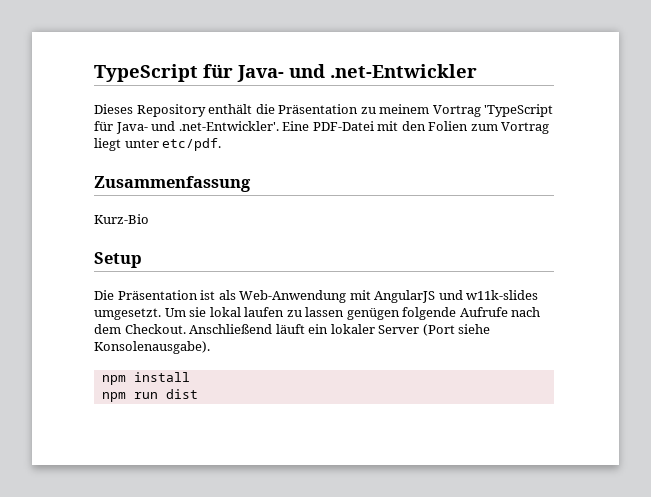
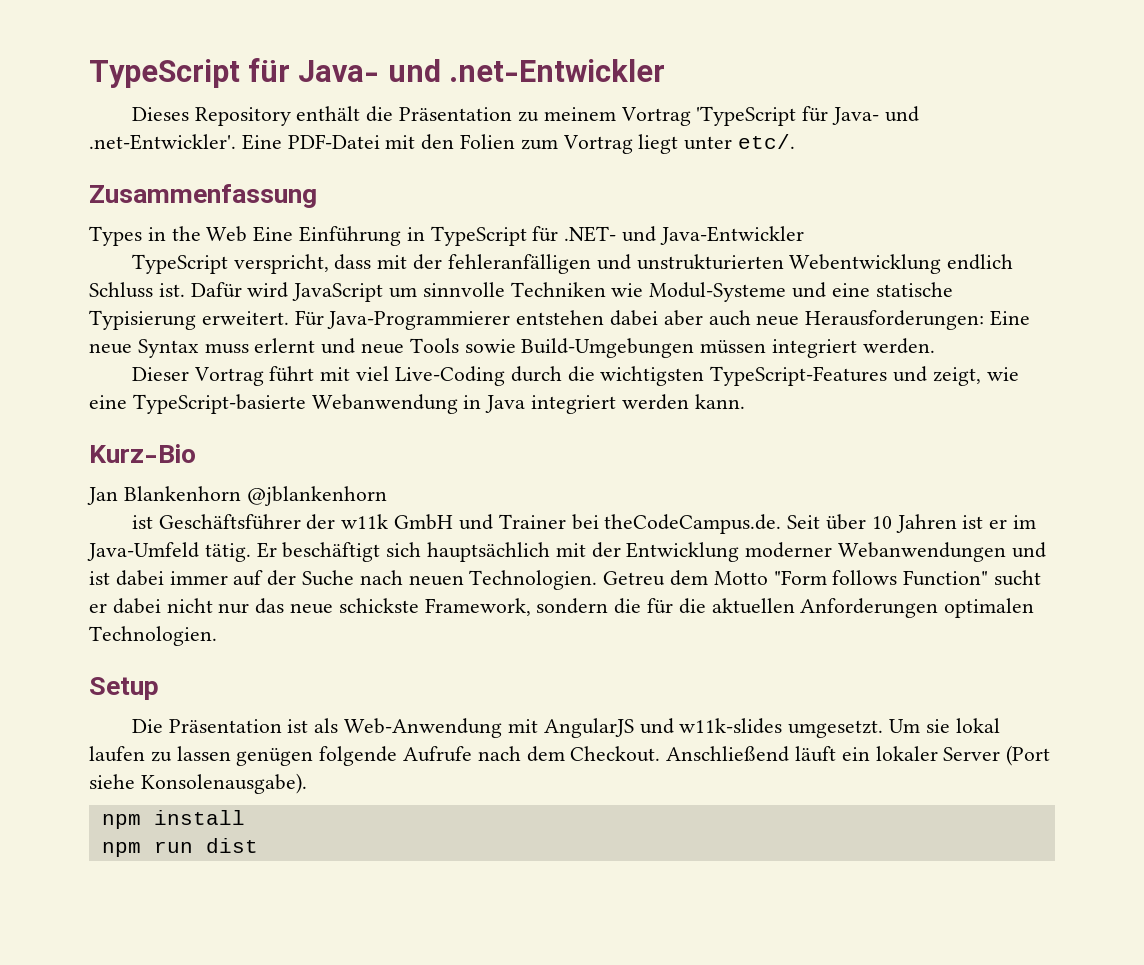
- Dieses Repository enthält die Präsentation zu meinem Vortrag 'TypeScript für Java- und .net-Entwickler'. Eine PDF-Datei mit den Folien zum Vortrag liegt unter etc/pdf.
+ Dieses Repository enthält die Präsentation zu meinem Vortrag 'TypeScript für Java- und .net-Entwickler'. Eine PDF-Datei mit den Folien zum Vortrag liegt unter etc/.
+ Types in the Web Eine Einführung in TypeScript für .NET- und Java-Entwickler
+ TypeScript verspricht, dass mit der fehleranfälligen und unstrukturierten Webentwicklung endlich Schluss ist. Dafür wird JavaScript um sinnvolle Techniken wie Modul-Systeme und eine statische Typisierung erweitert. Für Java-Programmierer entstehen dabei aber auch neue Herausforderungen: Eine neue Syntax muss erlernt und neue Tools sowie Build-Umgebungen müssen integriert werden.
+ Dieser Vortrag führt mit viel Live-Coding durch die wichtigsten TypeScript-Features und zeigt, wie eine TypeScript-basierte Webanwendung in Java integriert werden kann.
  Kurz-Bio
+ Jan Blankenhorn @jblankenhorn
+ ist Geschäftsführer der w11k GmbH und Trainer bei theCodeCampus.de. Seit über 10 Jahren ist er im Java-Umfeld tätig. Er beschäftigt sich hauptsächlich mit der Entwicklung moderner Webanwendungen und ist dabei immer auf der Suche nach neuen Technologien. Getreu dem Motto "Form follows Function" sucht er dabei nicht nur das neue schickste Framework, sondern die für die aktuellen Anforderungen optimalen Technologien.

